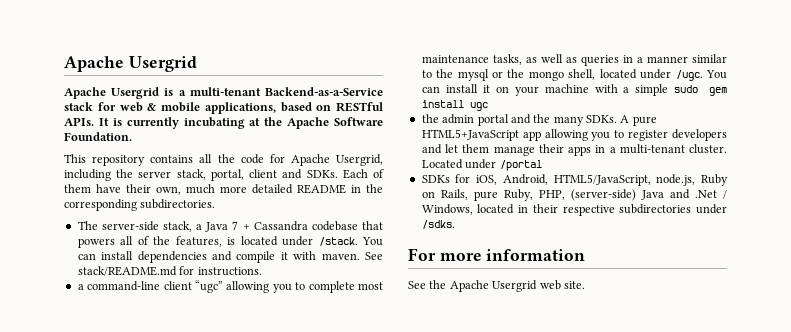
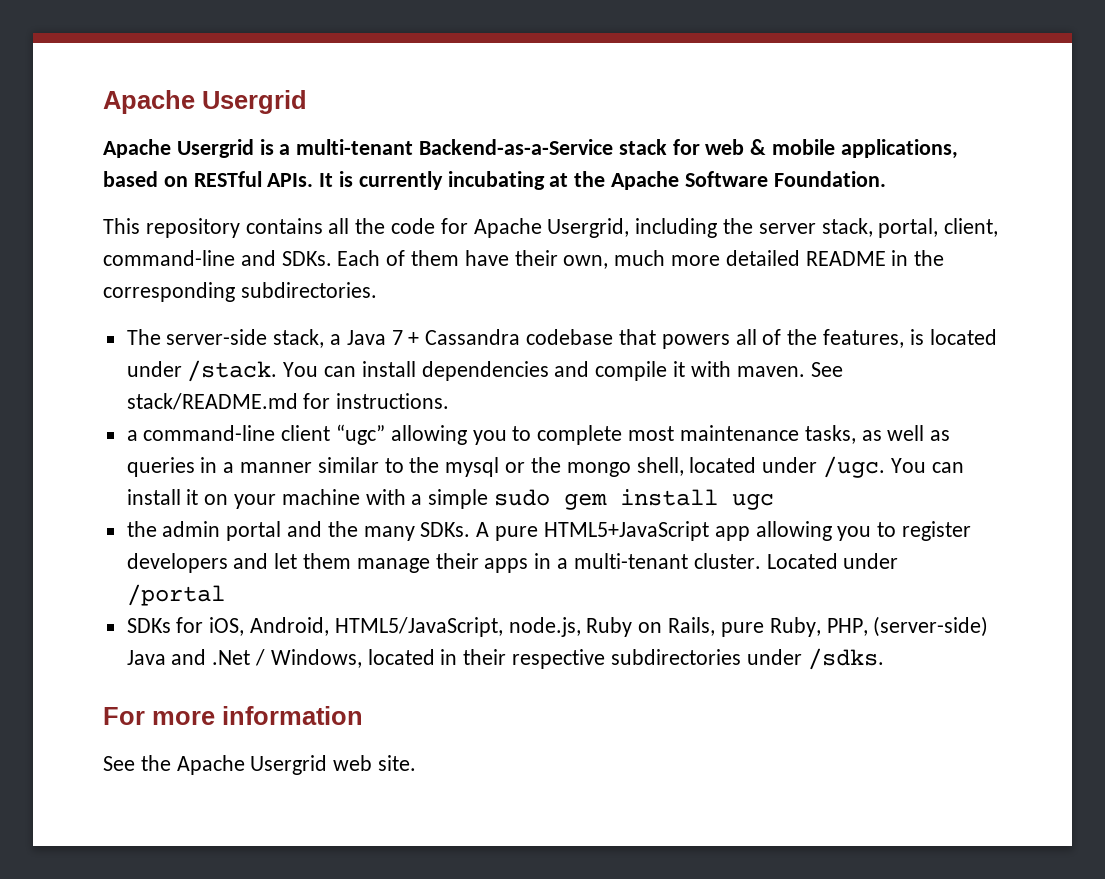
- This repository contains all the code for Apache Usergrid, including the server stack, portal, client and SDKs.
+ This repository contains all the code for Apache Usergrid, including the server stack, portal, client, command-line and SDKs.

